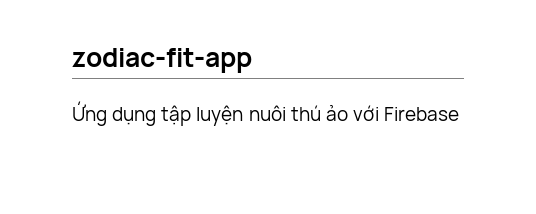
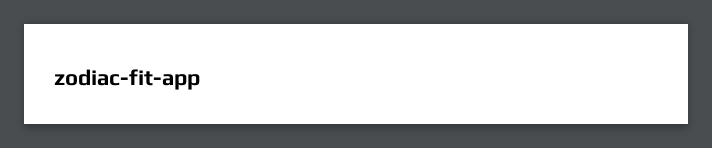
- Ứng dụng tập luyện nuôi thú ảo với Firebase

